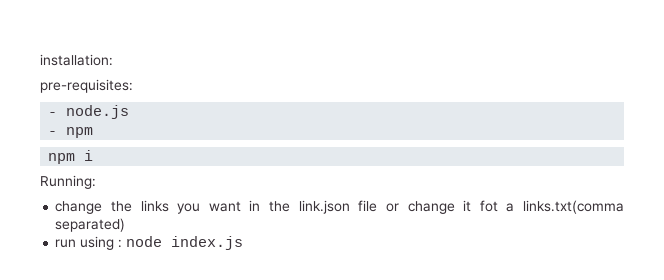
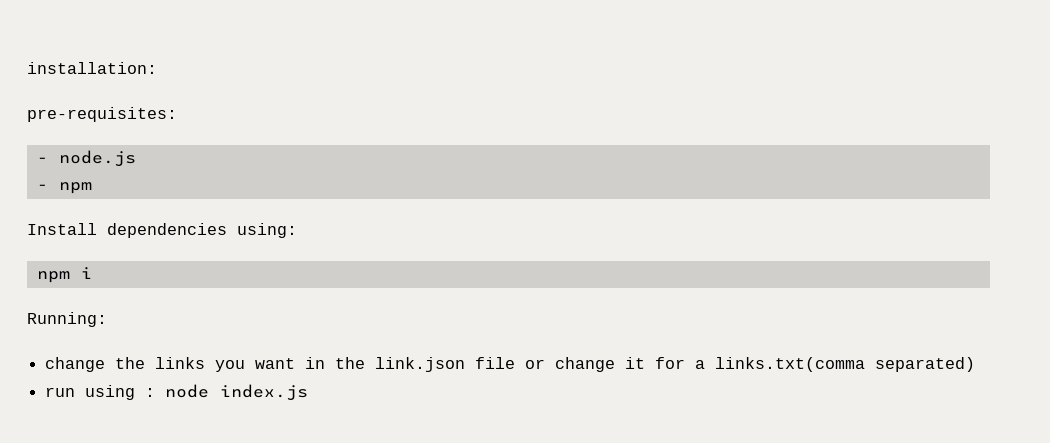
+ Install dependencies using:
- change the links you want in the link.json file or change it fot a links.txt(comma separated)
+ change the links you want in the link.json file or change it for a links.txt(comma separated)

